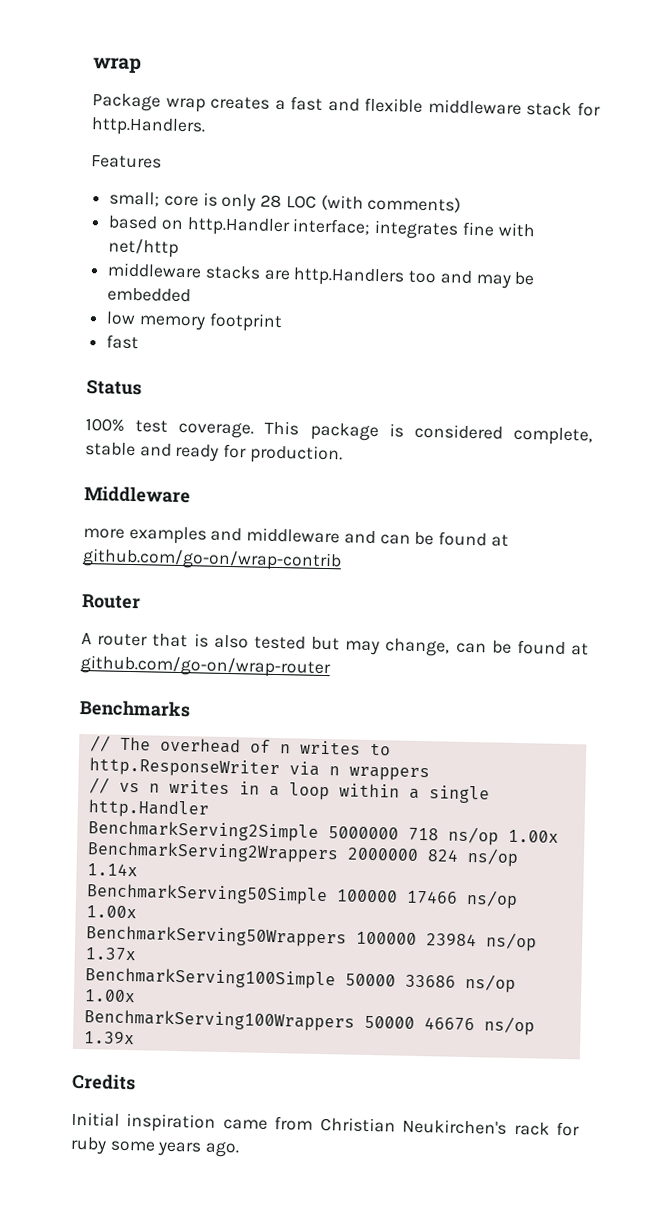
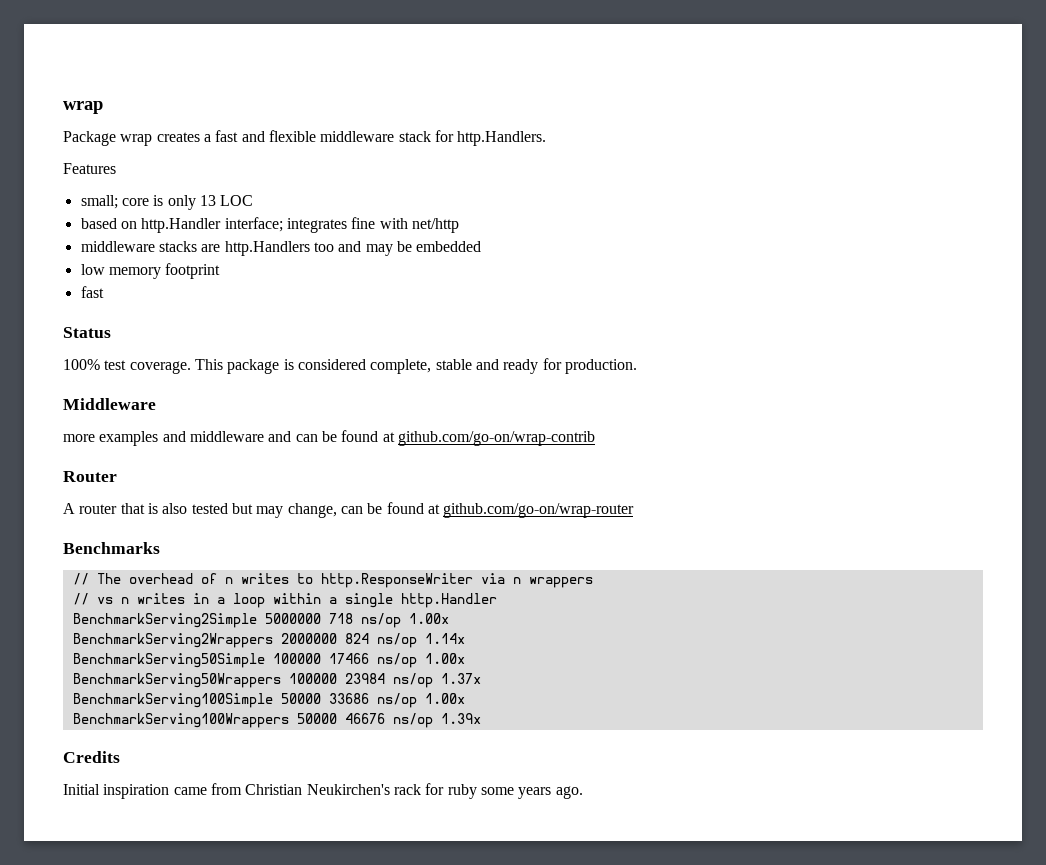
- small; core is only 28 LOC (with comments)
+ small; core is only 13 LOC

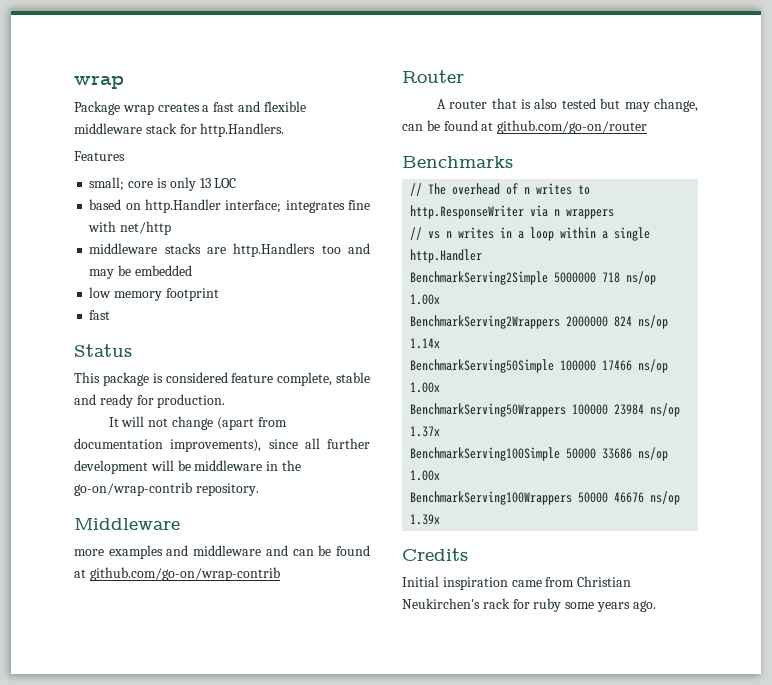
- 100% test coverage. This package is considered complete, stable and ready for production.
+ This package is considered feature complete, stable and ready for production.
+ It will not change (apart from documentation improvements), since all further development will be middleware in the go-on/wrap-contrib repository.
- A router that is also tested but may change, can be found at github.com/go-on/wrap-router
+ A router that is also tested but may change, can be found at github.com/go-on/router

